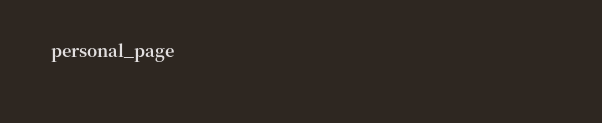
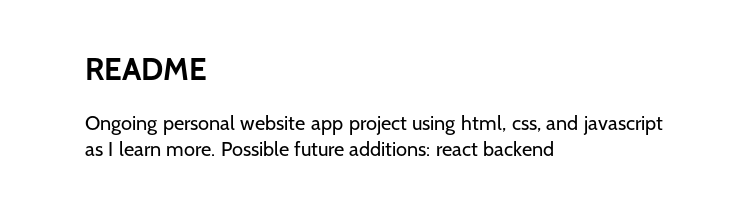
- personal_page
+ README
+ Ongoing personal website app project using html, css, and javascript as I learn more. Possible future additions: react backend

